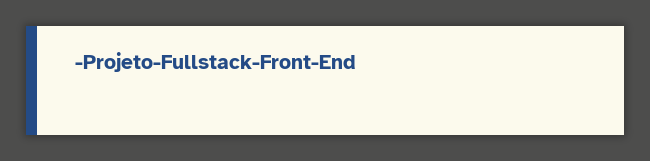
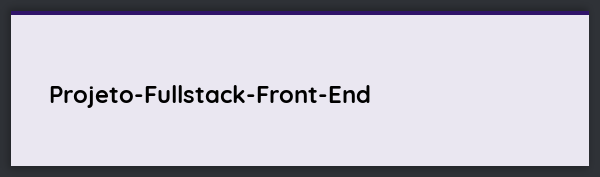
- -Projeto-Fullstack-Front-End
+ Projeto-Fullstack-Front-End

